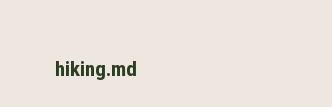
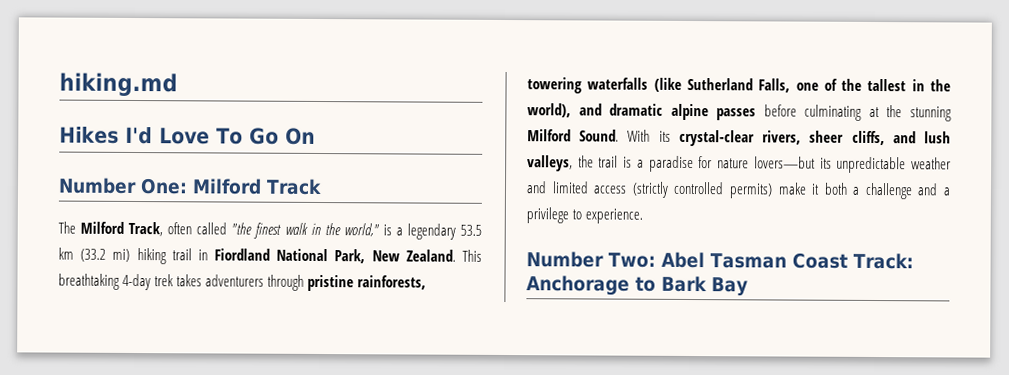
+ Hikes I'd Love To Go On
+ Number One: Milford Track
+ The Milford Track, often called "the finest walk in the world," is a legendary 53.5 km (33.2 mi) hiking trail in Fiordland National Park, New Zealand. This breathtaking 4-day trek takes adventurers through pristine rainforests, towering waterfalls (like Sutherland Falls, one of the tallest in the world), and dramatic alpine passes before culminating at the stunning Milford Sound. With its crystal-clear rivers, sheer cliffs, and lush valleys, the trail is a paradise for nature lovers—but its unpredictable weather and limited access (strictly controlled permits) make it both a challenge and a privilege to experience.
+ Number Two: Abel Tasman Coast Track: Anchorage to Bark Bay

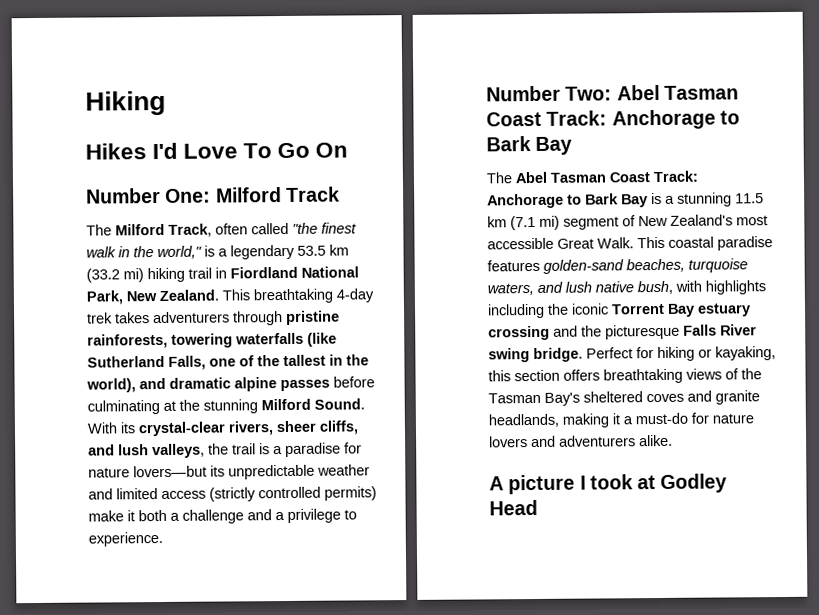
- hiking.md
+ Hiking
+ The Abel Tasman Coast Track: Anchorage to Bark Bay is a stunning 11.5 km (7.1 mi) segment of New Zealand's most accessible Great Walk. This coastal paradise features golden-sand beaches, turquoise waters, and lush native bush, with highlights including the iconic Torrent Bay estuary crossing and the picturesque Falls River swing bridge. Perfect for hiking or kayaking, this section offers breathtaking views of the Tasman Bay's sheltered coves and granite headlands, making it a must-do for nature lovers and adventurers alike.
+ A picture I took at Godley Head

